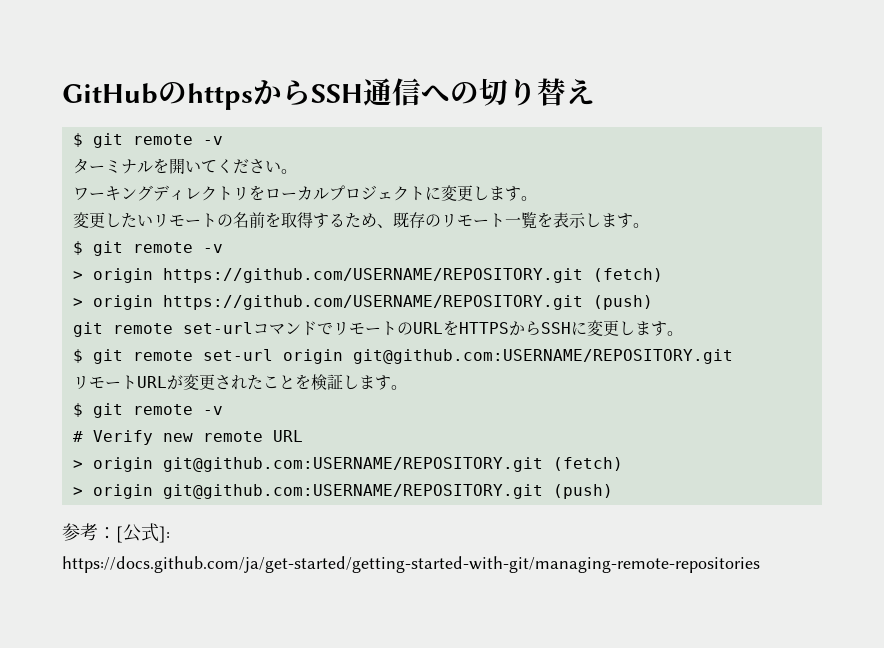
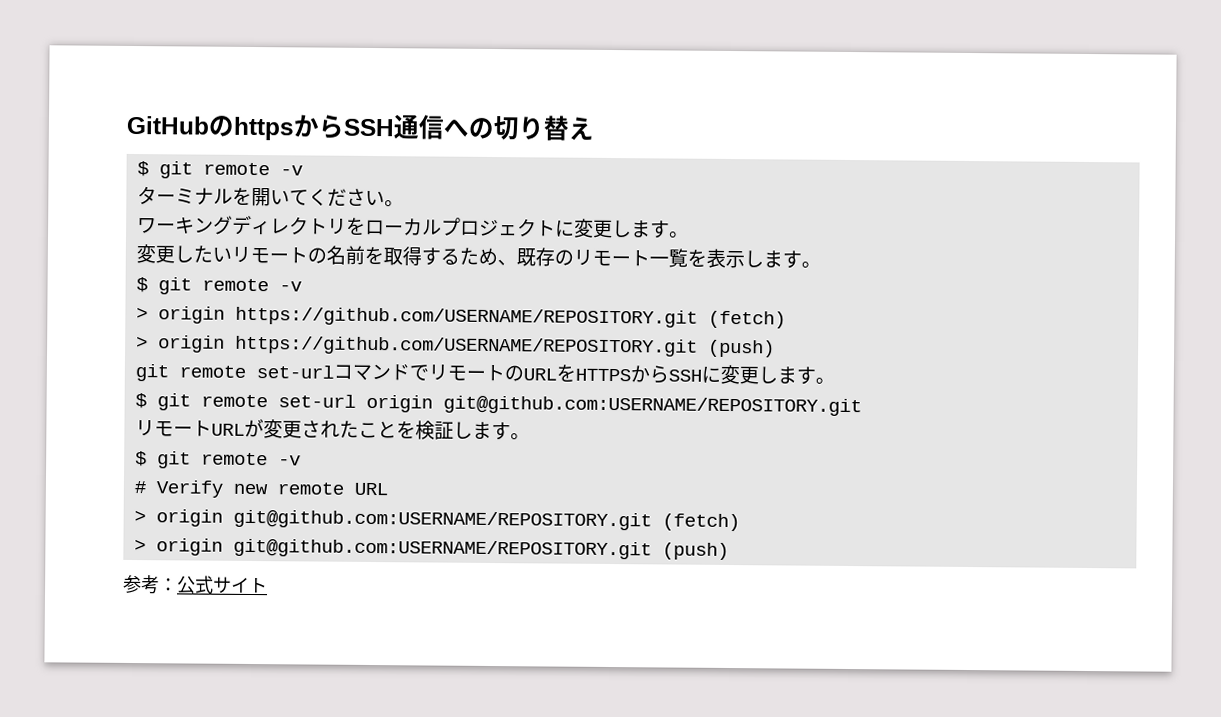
- 参考：[公式]: https://docs.github.com/ja/get-started/getting-started-with-git/managing-remote-repositories
+ 参考：公式サイト

